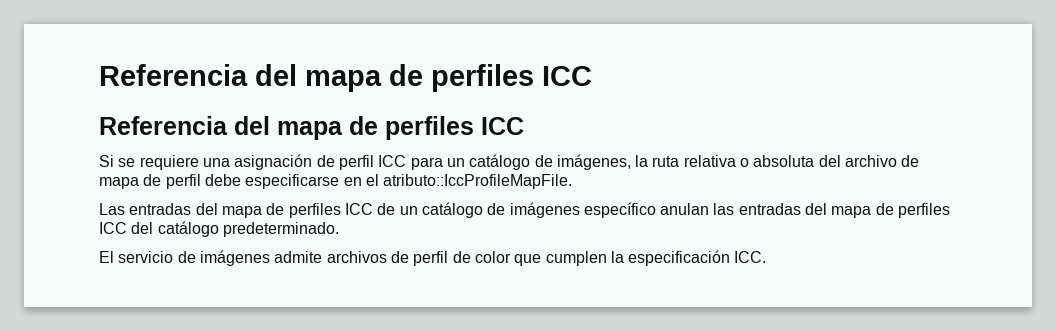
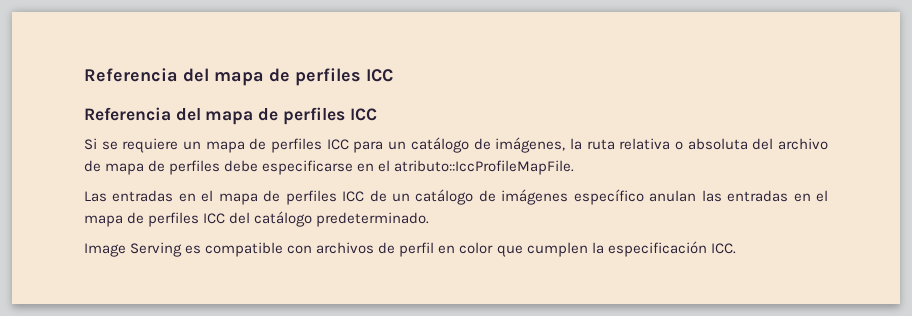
- Si se requiere una asignación de perfil ICC para un catálogo de imágenes, la ruta relativa o absoluta del archivo de mapa de perfil debe especificarse en el atributo::IccProfileMapFile.
+ Si se requiere un mapa de perfiles ICC para un catálogo de imágenes, la ruta relativa o absoluta del archivo de mapa de perfiles debe especificarse en el atributo::IccProfileMapFile.
- Las entradas del mapa de perfiles ICC de un catálogo de imágenes específico anulan las entradas del mapa de perfiles ICC del catálogo predeterminado.
+ Las entradas en el mapa de perfiles ICC de un catálogo de imágenes específico anulan las entradas en el mapa de perfiles ICC del catálogo predeterminado.
- El servicio de imágenes admite archivos de perfil de color que cumplen la especificación ICC.
+ Image Serving es compatible con archivos de perfil en color que cumplen la especificación ICC.

